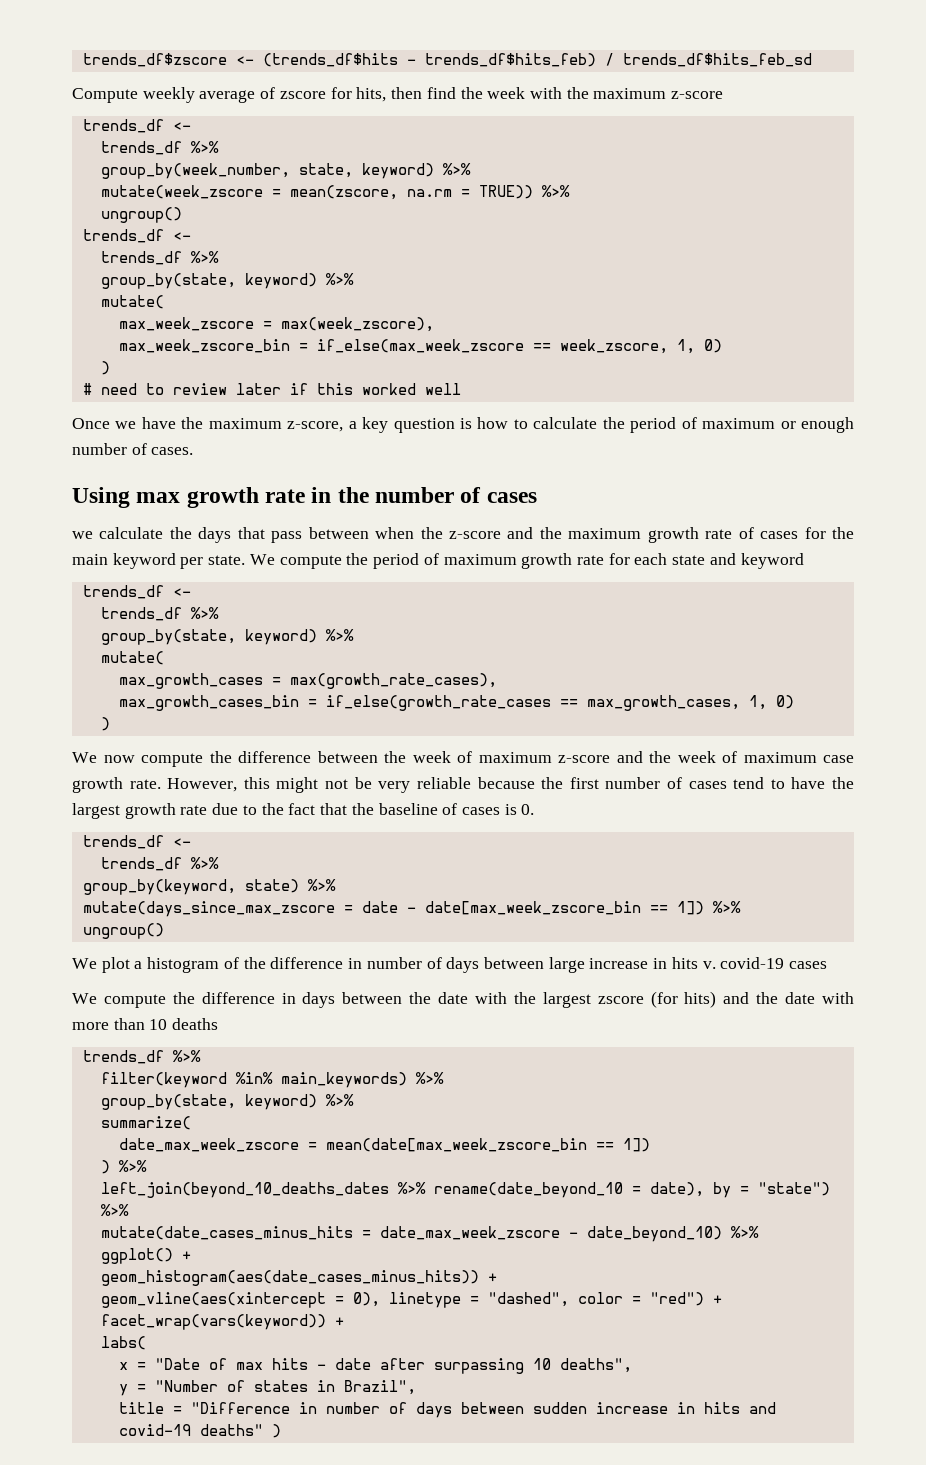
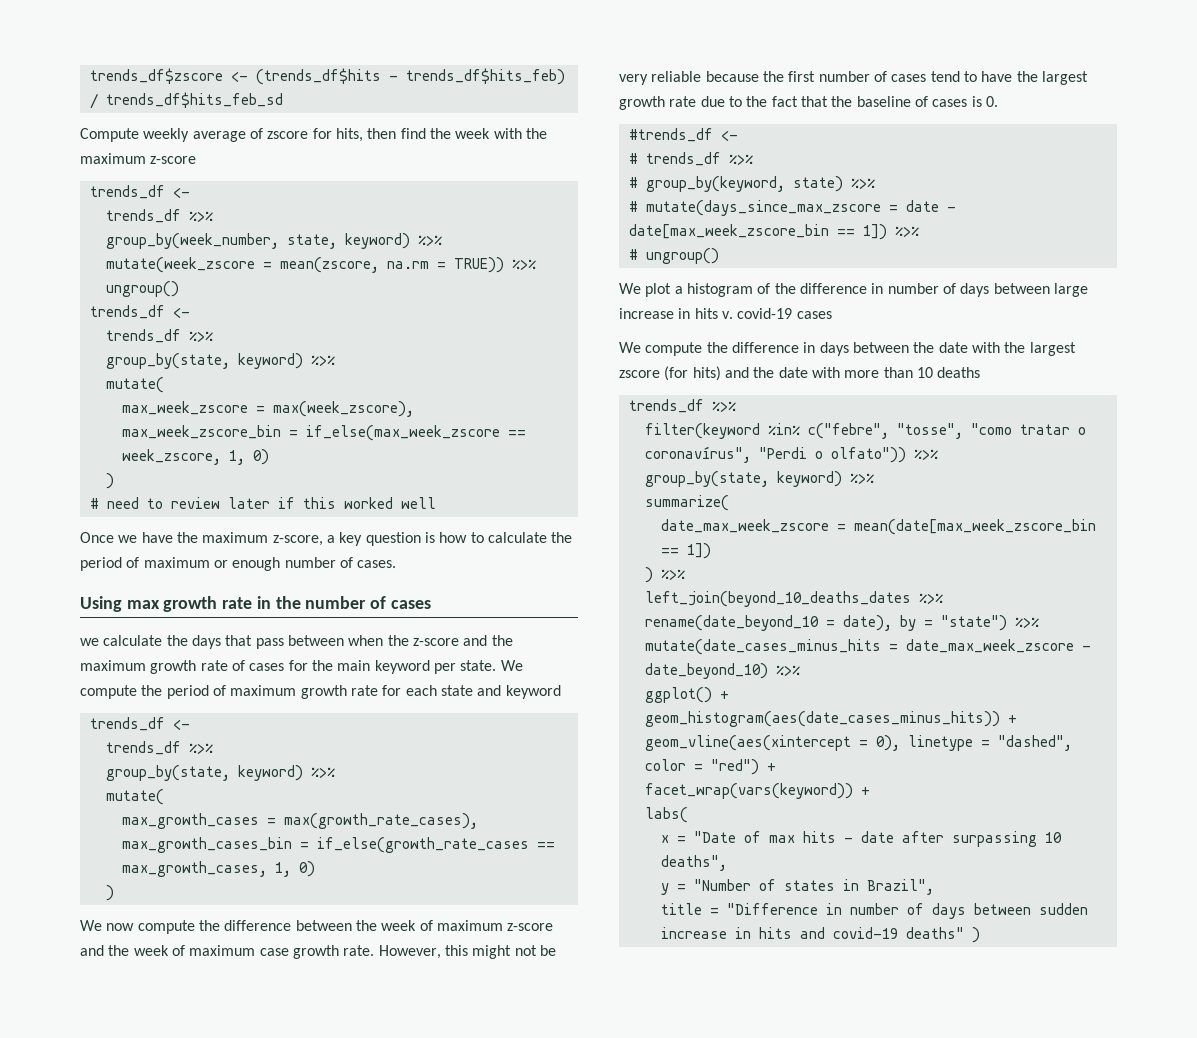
  However, this might not be very reliable because the first number of cases tend to have the largest growth rate due to the fact that the baseline of cases is 0.
- trends_df <-
- trends_df %>%
- group_by(keyword, state) %>%
+ #trends_df <-
+ # trends_df %>%
+ # group_by(keyword, state) %>%
- mutate(days_since_max_zscore = date - date[max_week_zscore_bin == 1]) %>%
- ungroup()
+ # mutate(days_since_max_zscore = date - date[max_week_zscore_bin == 1]) %>%
+ # ungroup()
- filter(keyword %in% main_keywords) %>%
+ filter(keyword %in% c("febre", "tosse", "como tratar o coronavírus", "Perdi o olfato")) %>%

